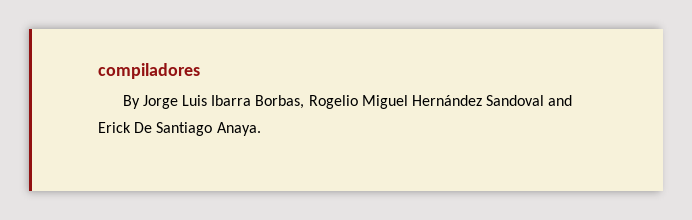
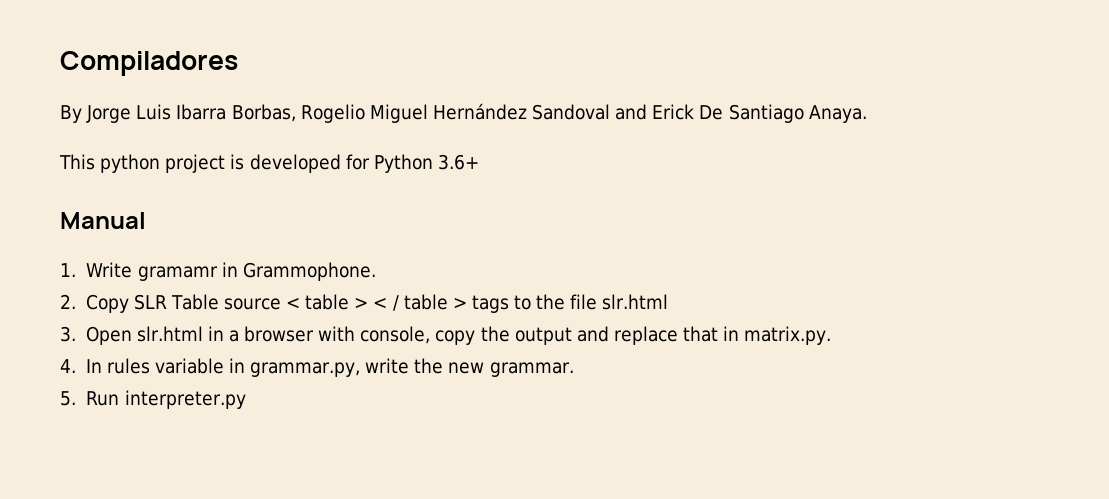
- compiladores
+ Compiladores
+ This python project is developed for Python 3.6+
+ Manual
+ 1. Write gramamr in Grammophone.
+ 2. Copy SLR Table source < table > < / table > tags to the file slr.html
+ 3. Open slr.html in a browser with console, copy the output and replace that in matrix.py.
+ 4. In rules variable in grammar.py, write the new grammar.
+ 5. Run interpreter.py

